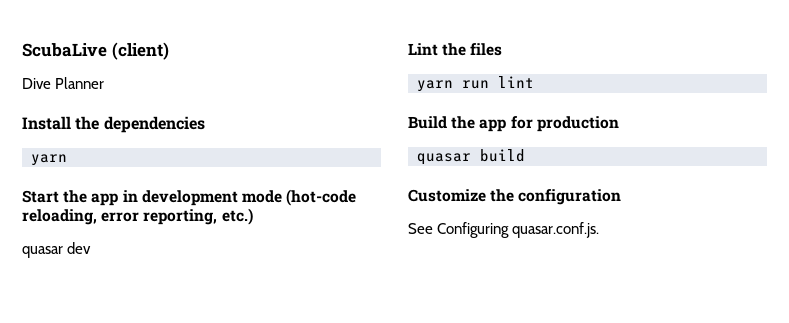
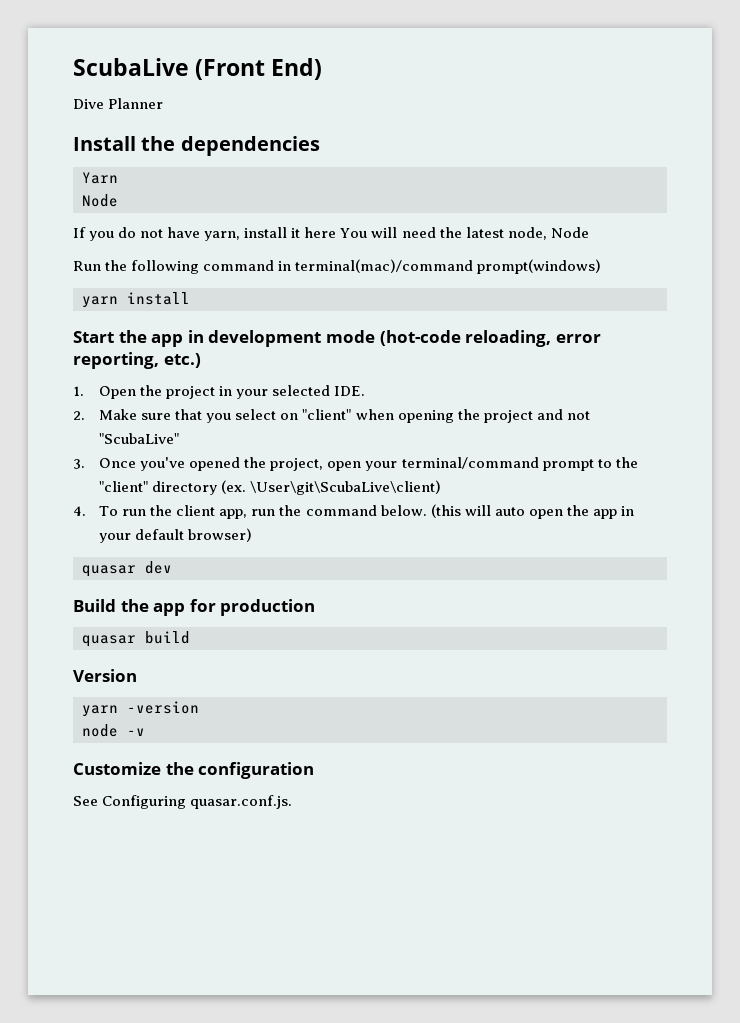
- ScubaLive (client)
+ ScubaLive (Front End)
  Install the dependencies
- yarn
+ Yarn
+ Node
+ If you do not have yarn, install it here You will need the latest node, Node
+ Run the following command in terminal(mac)/command prompt(windows)
+ yarn install
+ 1. Open the project in your selected IDE.
+ 2. Make sure that you select on "client" when opening the project and not "ScubaLive"
+ 3. Once you've opened the project, open your terminal/command prompt to the "client" directory (ex. \User\git\ScubaLive\client)
+ 4. To run the client app, run the command below. (this will auto open the app in your default browser)
  quasar dev
- Lint the files
- yarn run lint
+ Version
+ yarn -version
+ node -v

